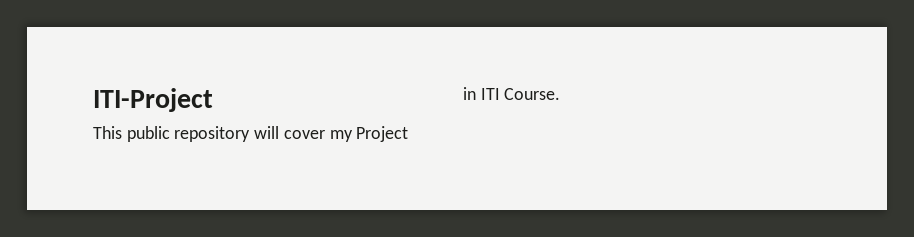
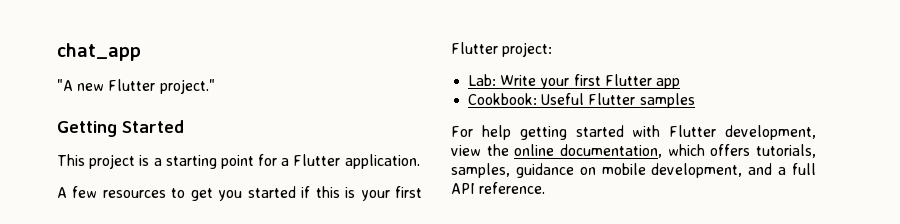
- ITI-Project
- This public repository will cover my Project in ITI Course.
+ chat_app
+ "A new Flutter project."
+ Getting Started
+ This project is a starting point for a Flutter application.
+ A few resources to get you started if this is your first Flutter project:
+ Lab: Write your first Flutter app
+ Cookbook: Useful Flutter samples
+ For help getting started with Flutter development, view the online documentation, which offers tutorials, samples, guidance on mobile development, and a full API reference.

